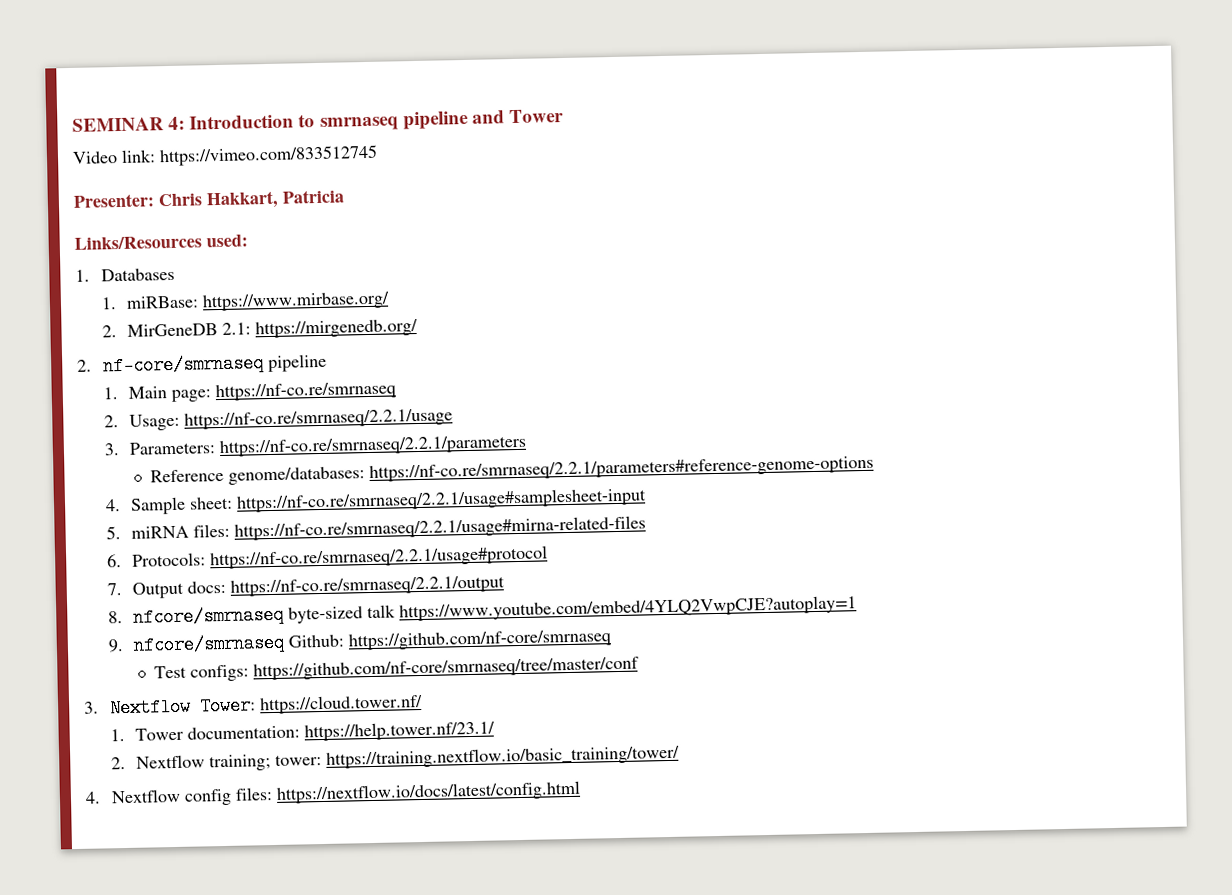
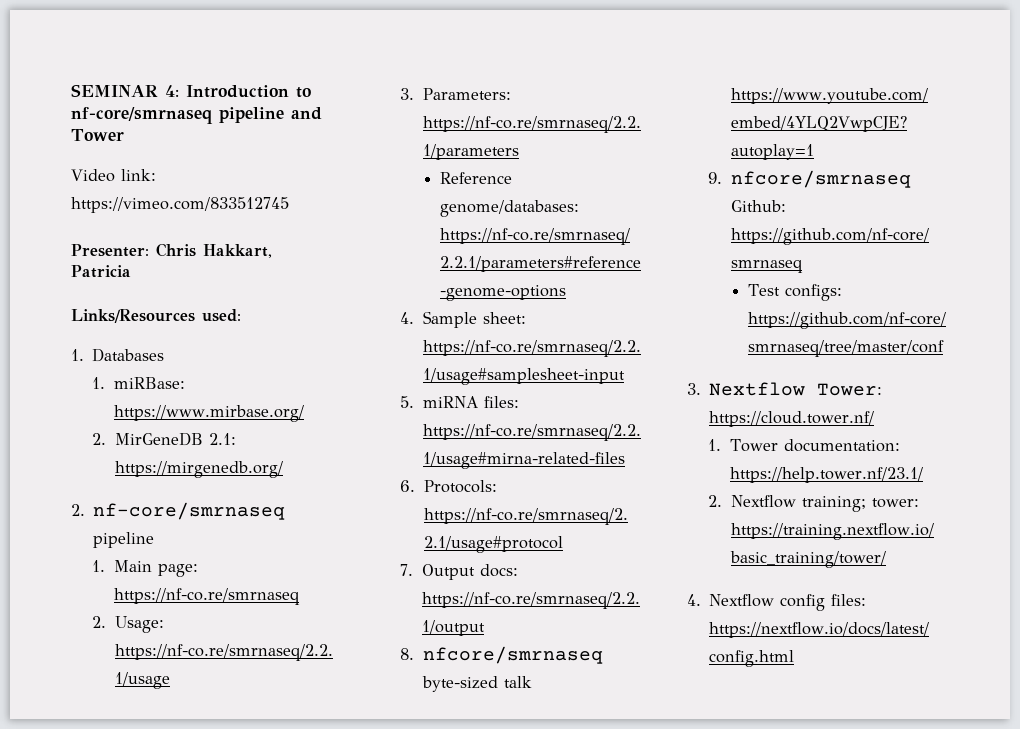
- SEMINAR 4: Introduction to smrnaseq pipeline and Tower
+ SEMINAR 4: Introduction to nf-core/smrnaseq pipeline and Tower

